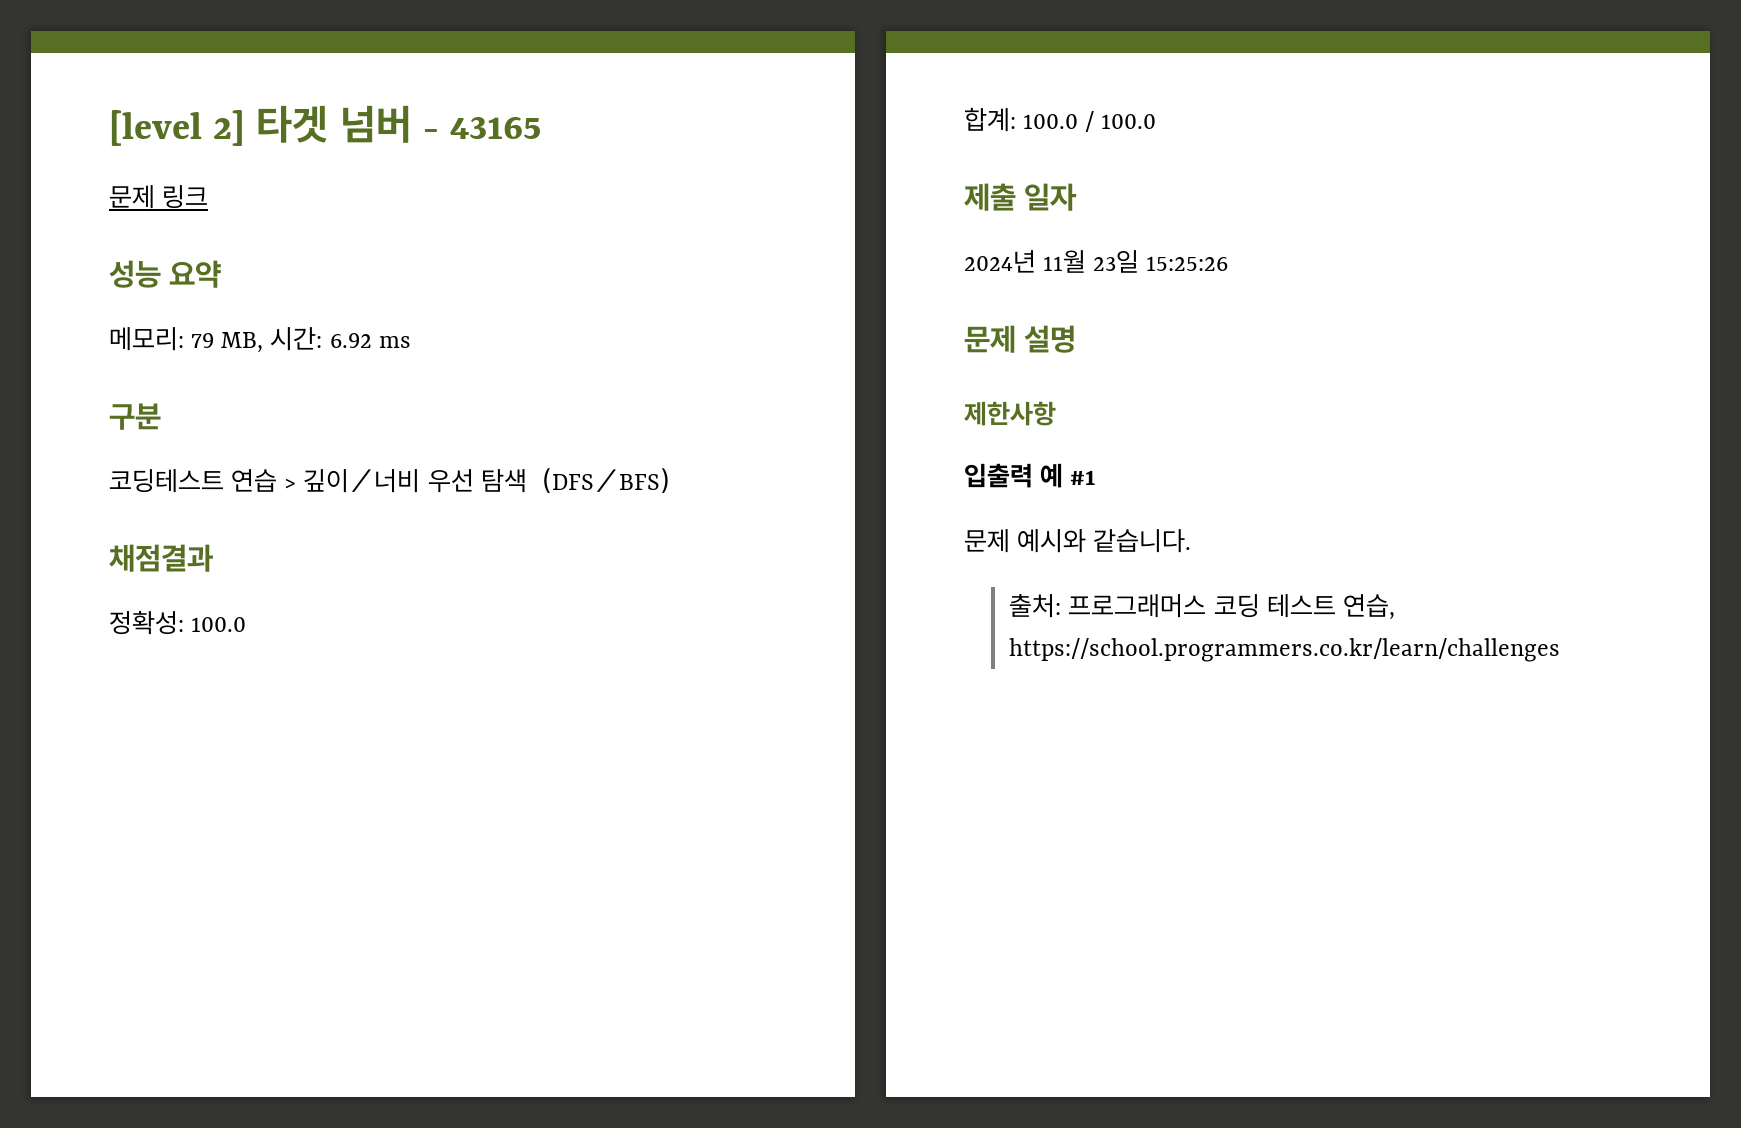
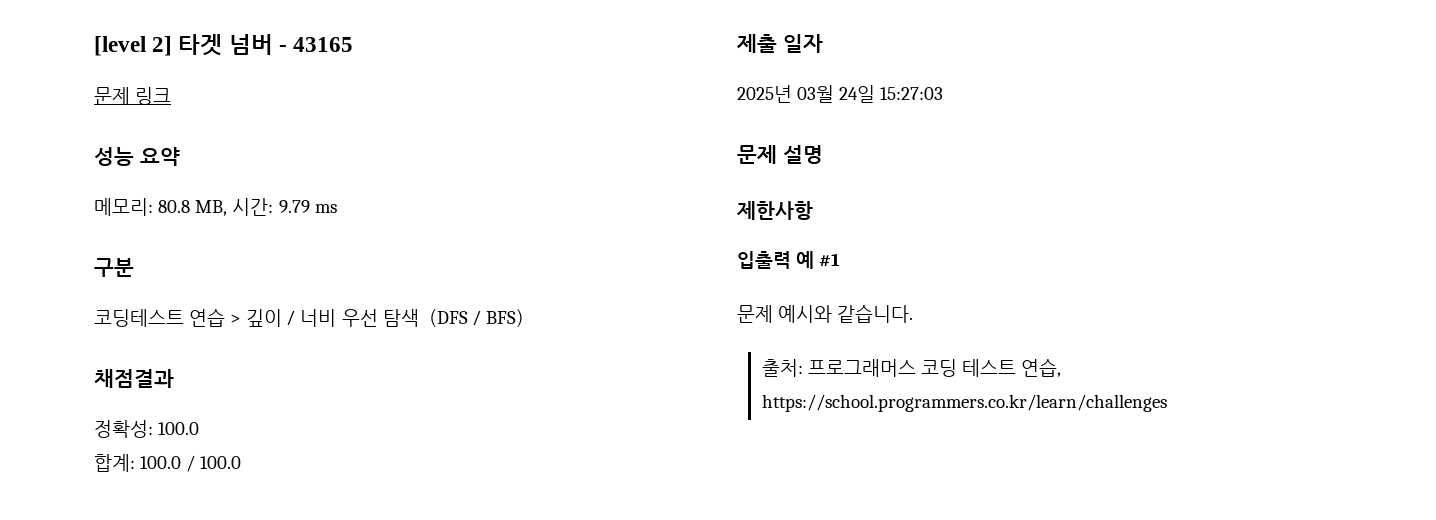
- 메모리: 79 MB, 시간: 6.92 ms
+ 메모리: 80.8 MB, 시간: 9.79 ms
- 2024년 11월 23일 15:25:26
+ 2025년 03월 24일 15:27:03

